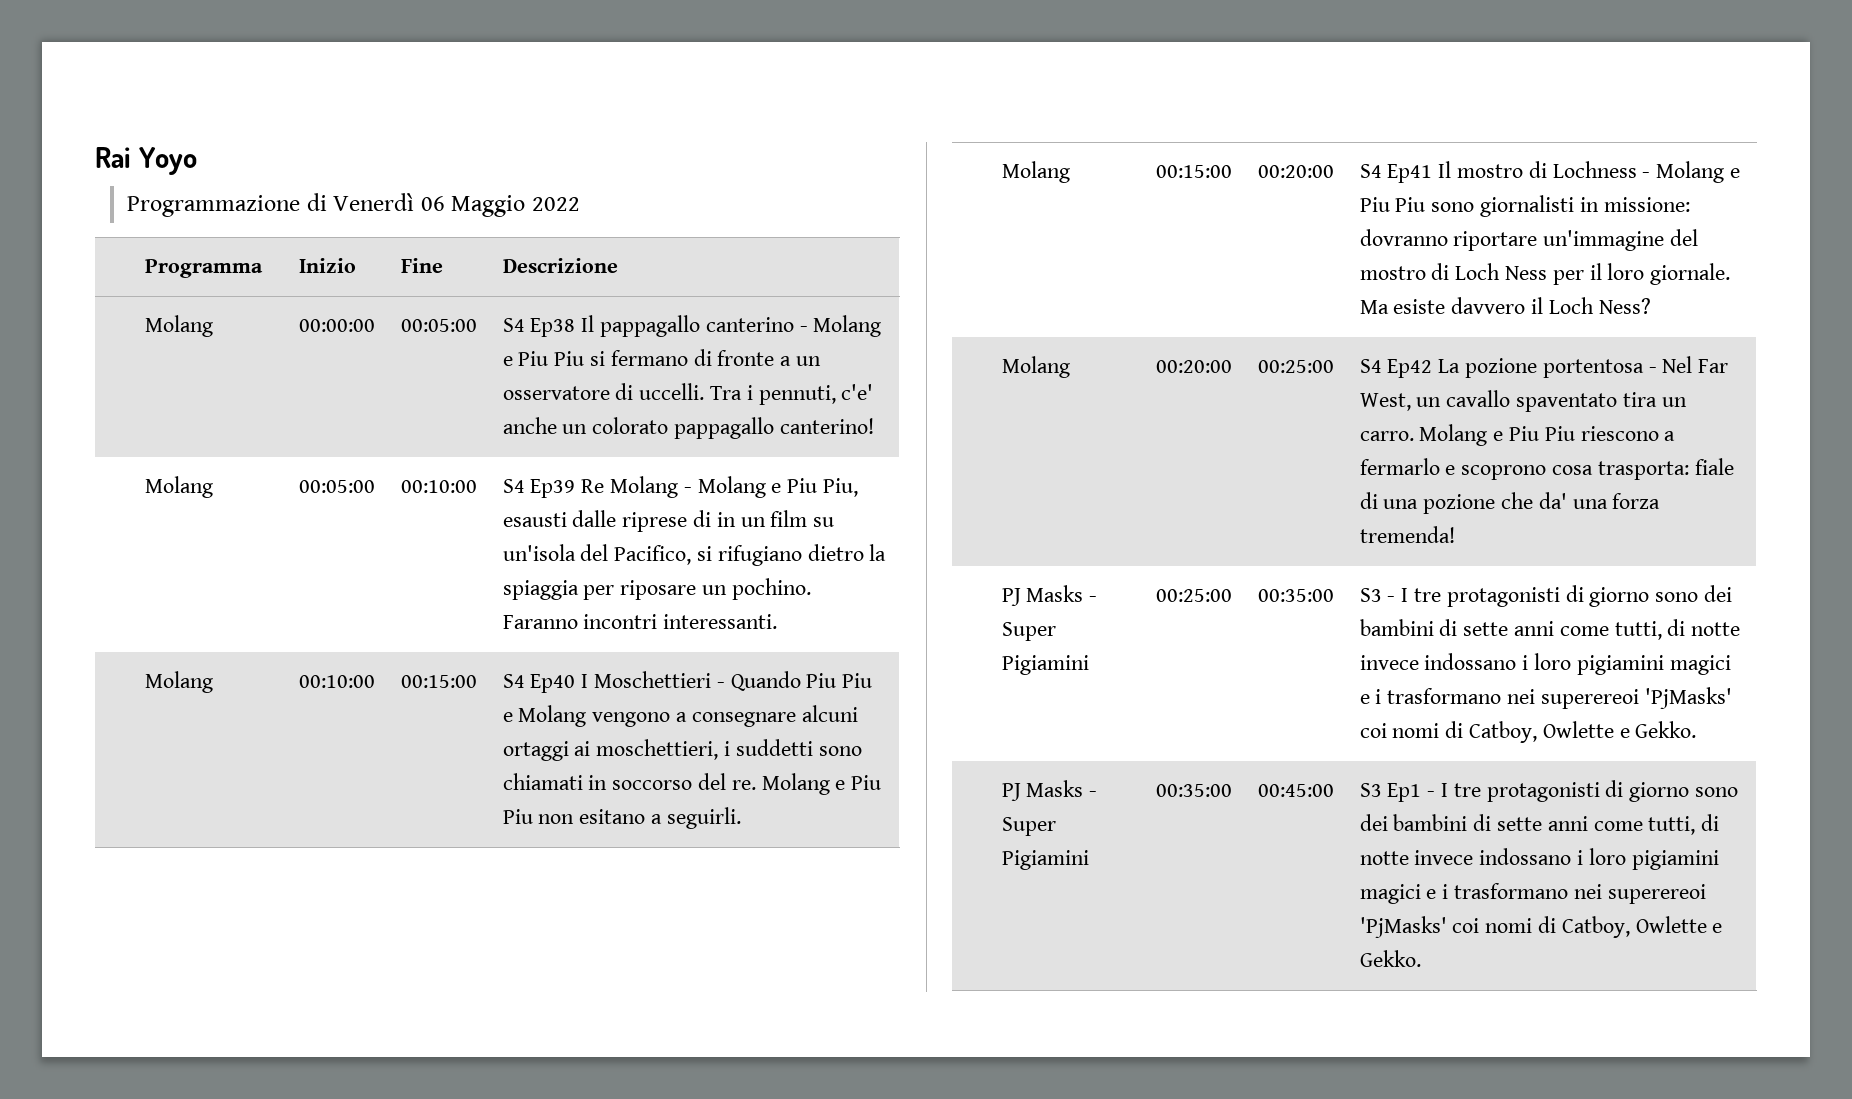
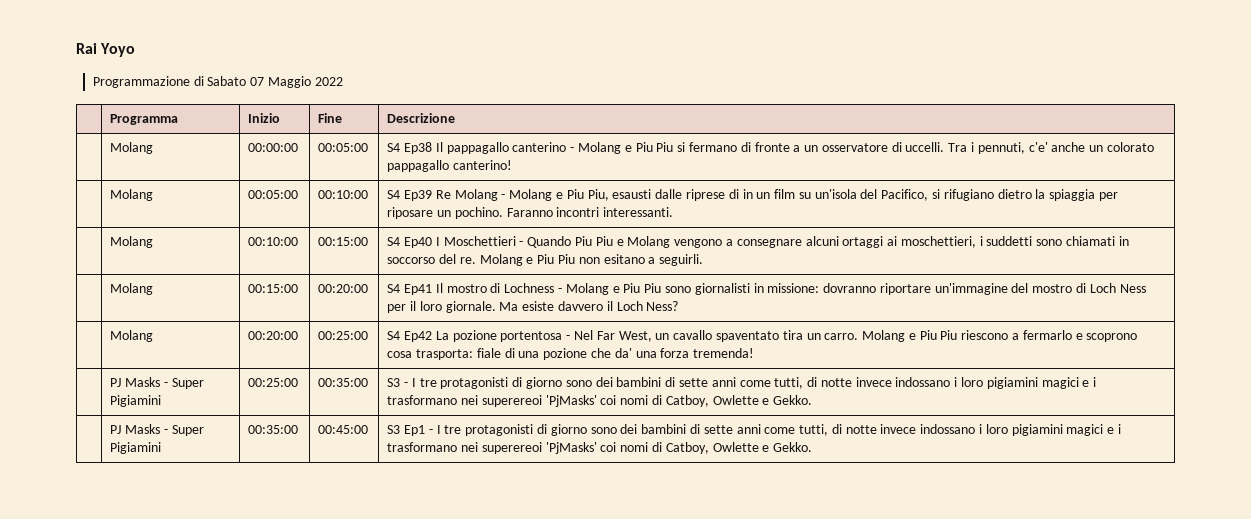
- Programmazione di Venerdì 06 Maggio 2022
+ Programmazione di Sabato 07 Maggio 2022

